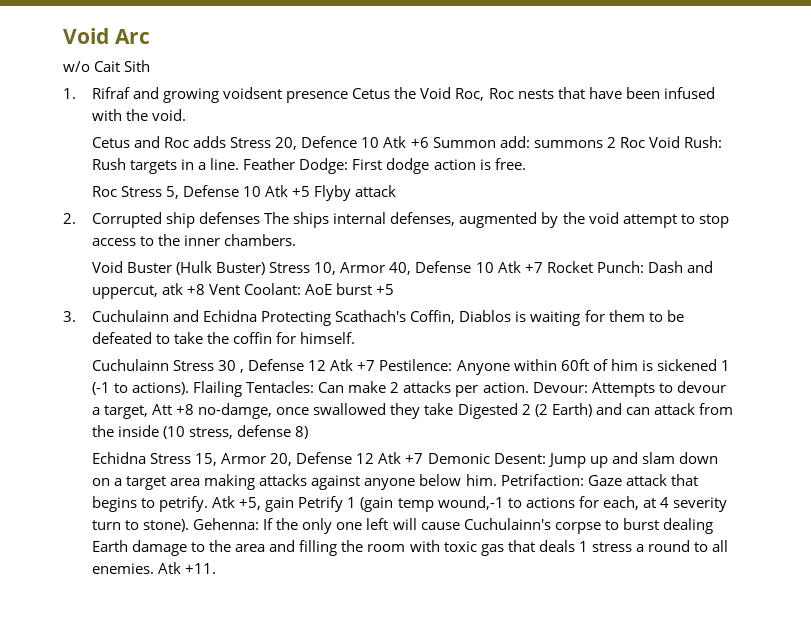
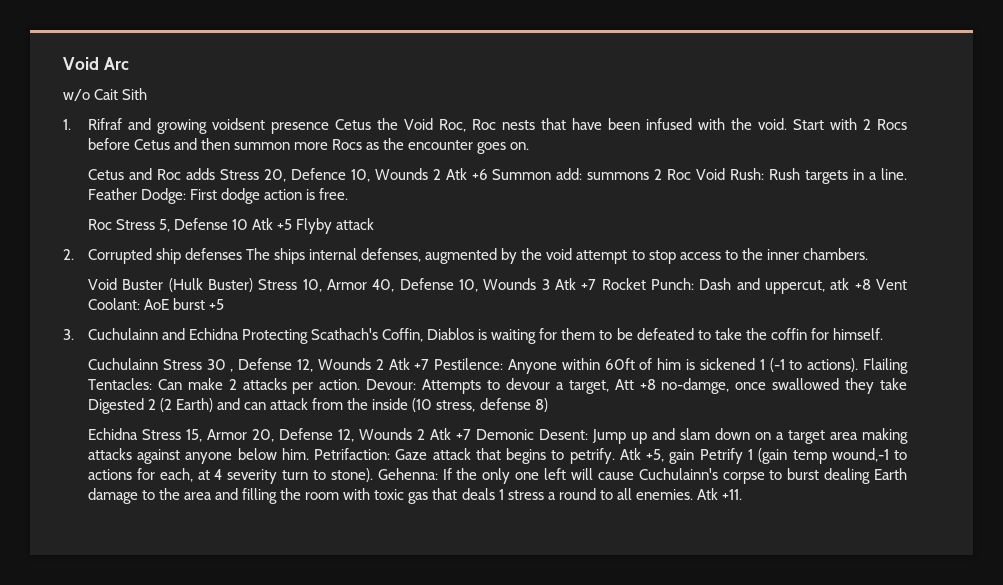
+ Start with 2 Rocs before Cetus and then summon more Rocs as the encounter goes on.
- Cetus and Roc adds Stress 20, Defence 10 Atk +6 Summon add: summons 2 Roc Void Rush: Rush targets in a line.
+ Cetus and Roc adds Stress 20, Defence 10, Wounds 2 Atk +6 Summon add: summons 2 Roc Void Rush: Rush targets in a line.
- Void Buster (Hulk Buster) Stress 10, Armor 40, Defense 10 Atk +7 Rocket Punch: Dash and uppercut, atk +8 Vent Coolant: AoE burst +5
+ Void Buster (Hulk Buster) Stress 10, Armor 40, Defense 10, Wounds 3 Atk +7 Rocket Punch: Dash and uppercut, atk +8 Vent Coolant: AoE burst +5
- Cuchulainn Stress 30 , Defense 12 Atk +7 Pestilence: Anyone within 60ft of him is sickened 1 (-1 to actions).
+ Cuchulainn Stress 30 , Defense 12, Wounds 2 Atk +7 Pestilence: Anyone within 60ft of him is sickened 1 (-1 to actions).
- Echidna Stress 15, Armor 20, Defense 12 Atk +7 Demonic Desent: Jump up and slam down on a target area making attacks against anyone below him.
+ Echidna Stress 15, Armor 20, Defense 12, Wounds 2 Atk +7 Demonic Desent: Jump up and slam down on a target area making attacks against anyone below him.

